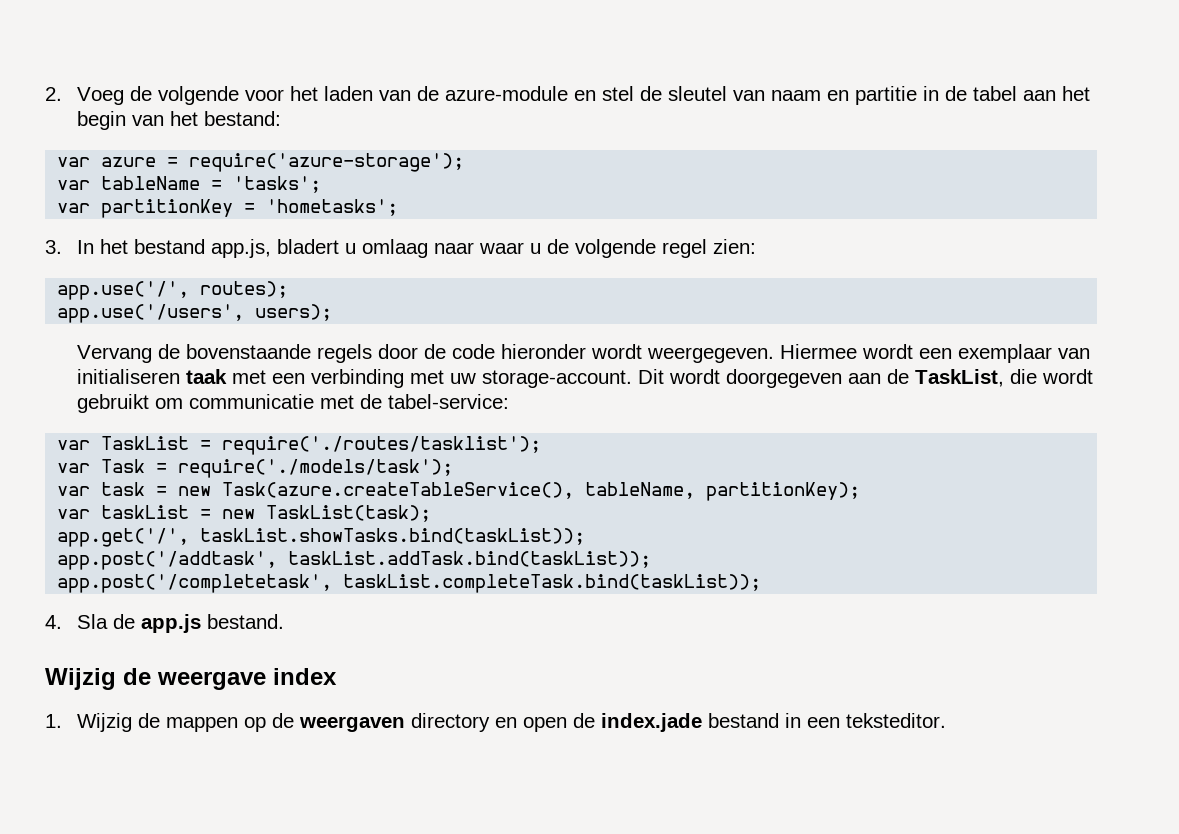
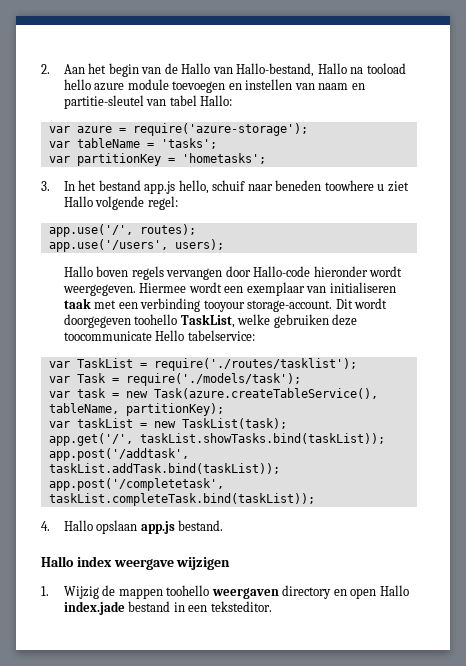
- 2. Voeg de volgende voor het laden van de azure-module en stel de sleutel van naam en partitie in de tabel aan het begin van het bestand:
+ 2. Aan het begin van de Hallo van Hallo-bestand, Hallo na tooload hello azure module toevoegen en instellen van naam en partitie-sleutel van tabel Hallo:
- 3. In het bestand app.js, bladert u omlaag naar waar u de volgende regel zien:
+ 3. In het bestand app.js hello, schuif naar beneden toowhere u ziet Hallo volgende regel:
  app.use('/', routes);
  app.use('/users', users);
- Vervang de bovenstaande regels door de code hieronder wordt weergegeven.
+ Hallo boven regels vervangen door Hallo-code hieronder wordt weergegeven.
- Hiermee wordt een exemplaar van initialiseren taak met een verbinding met uw storage-account.
+ Hiermee wordt een exemplaar van initialiseren taak met een verbinding tooyour storage-account.
- Dit wordt doorgegeven aan de TaskList, die wordt gebruikt om communicatie met de tabel-service:
+ Dit wordt doorgegeven toohello TaskList, welke gebruiken deze toocommunicate Hello tabelservice:
- 4. Sla de app.js bestand.
+ 4. Hallo opslaan app.js bestand.
- Wijzig de weergave index
+ Hallo index weergave wijzigen
- 1. Wijzig de mappen op de weergaven directory en open de index.jade bestand in een teksteditor.
+ 1. Wijzig de mappen toohello weergaven directory en open Hallo index.jade bestand in een teksteditor.

